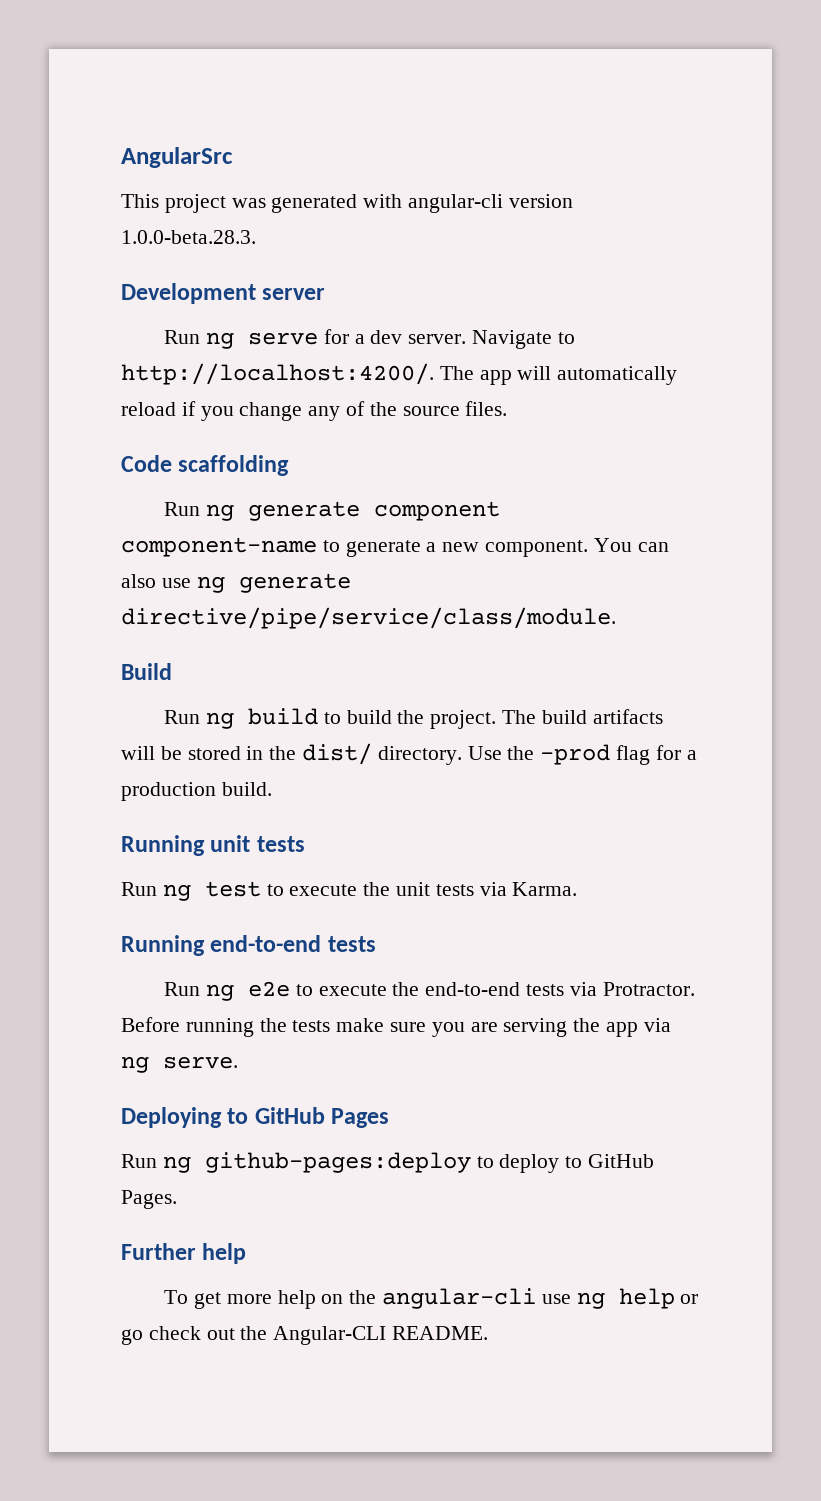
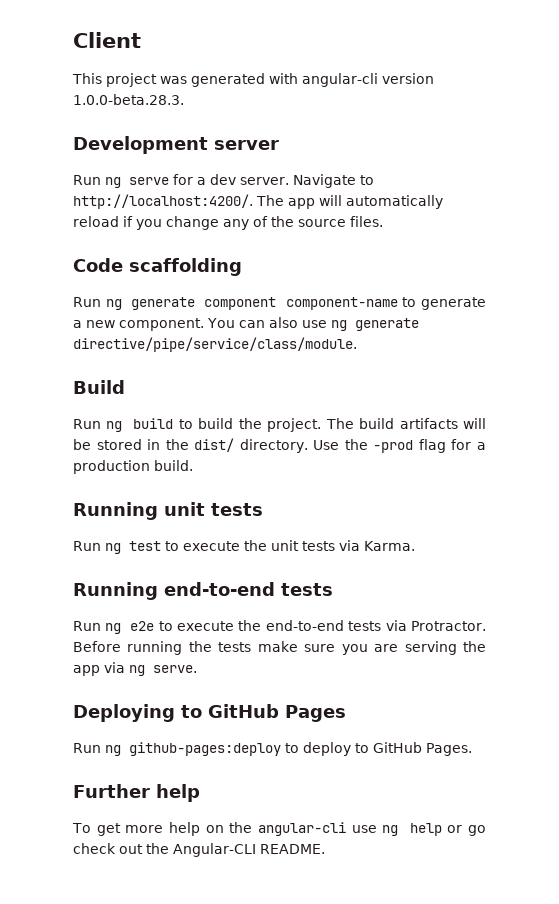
- AngularSrc
+ Client

